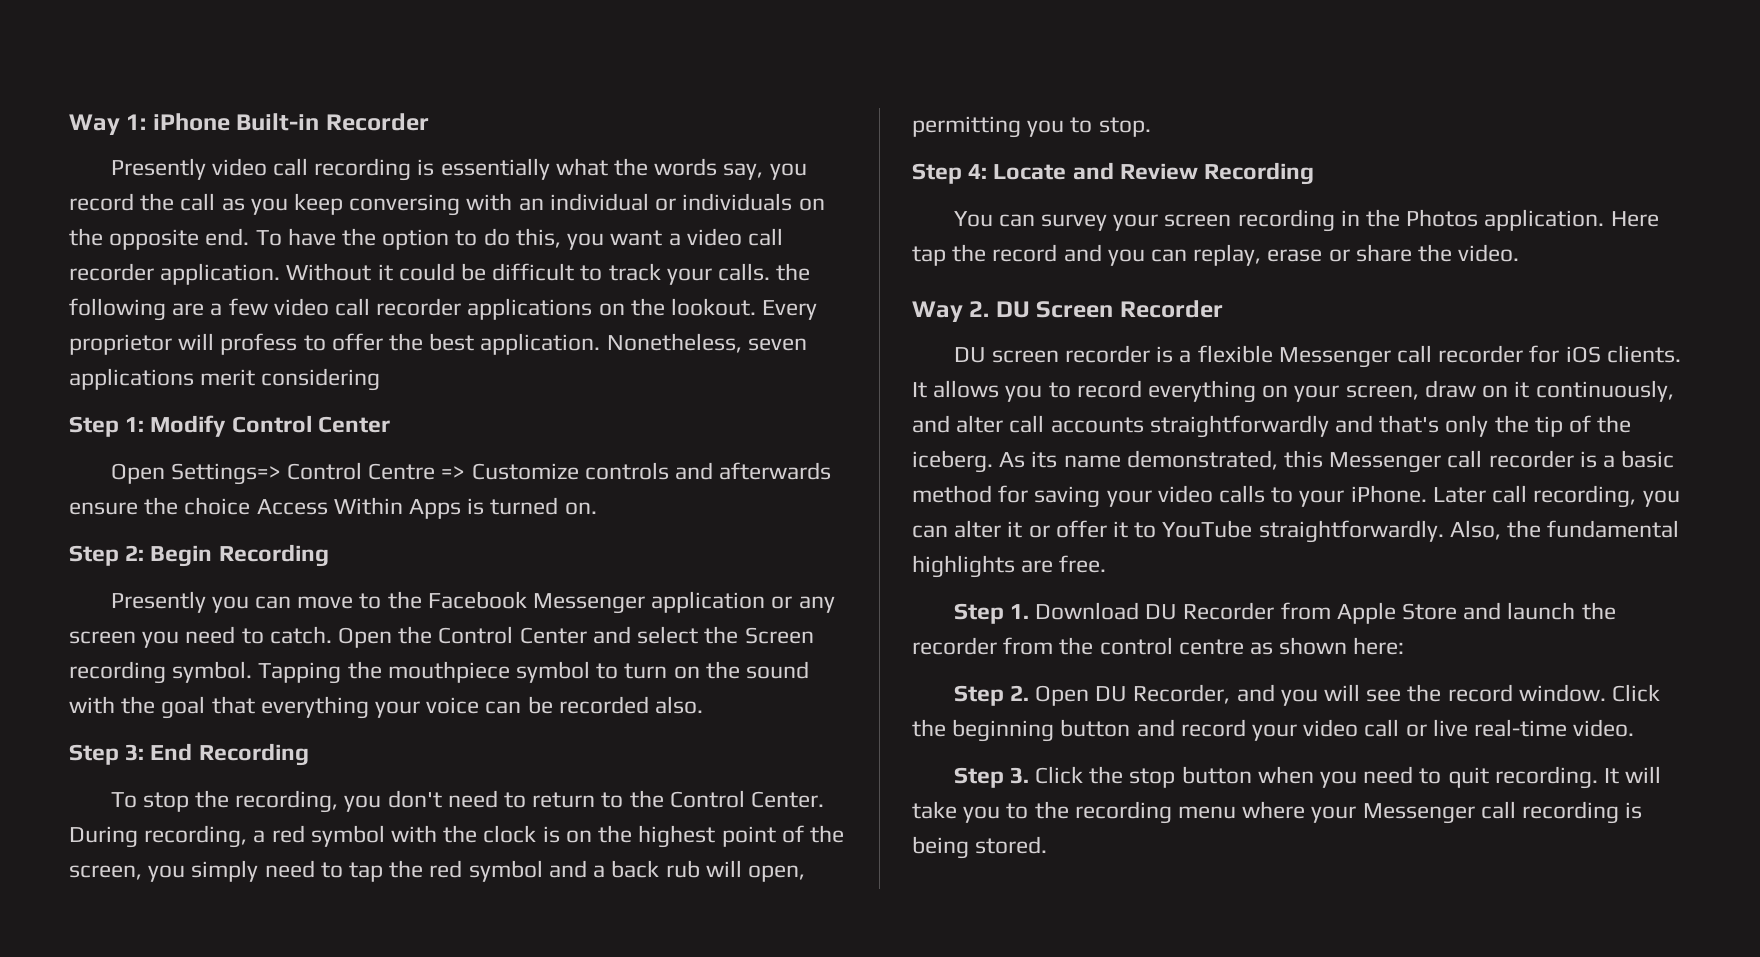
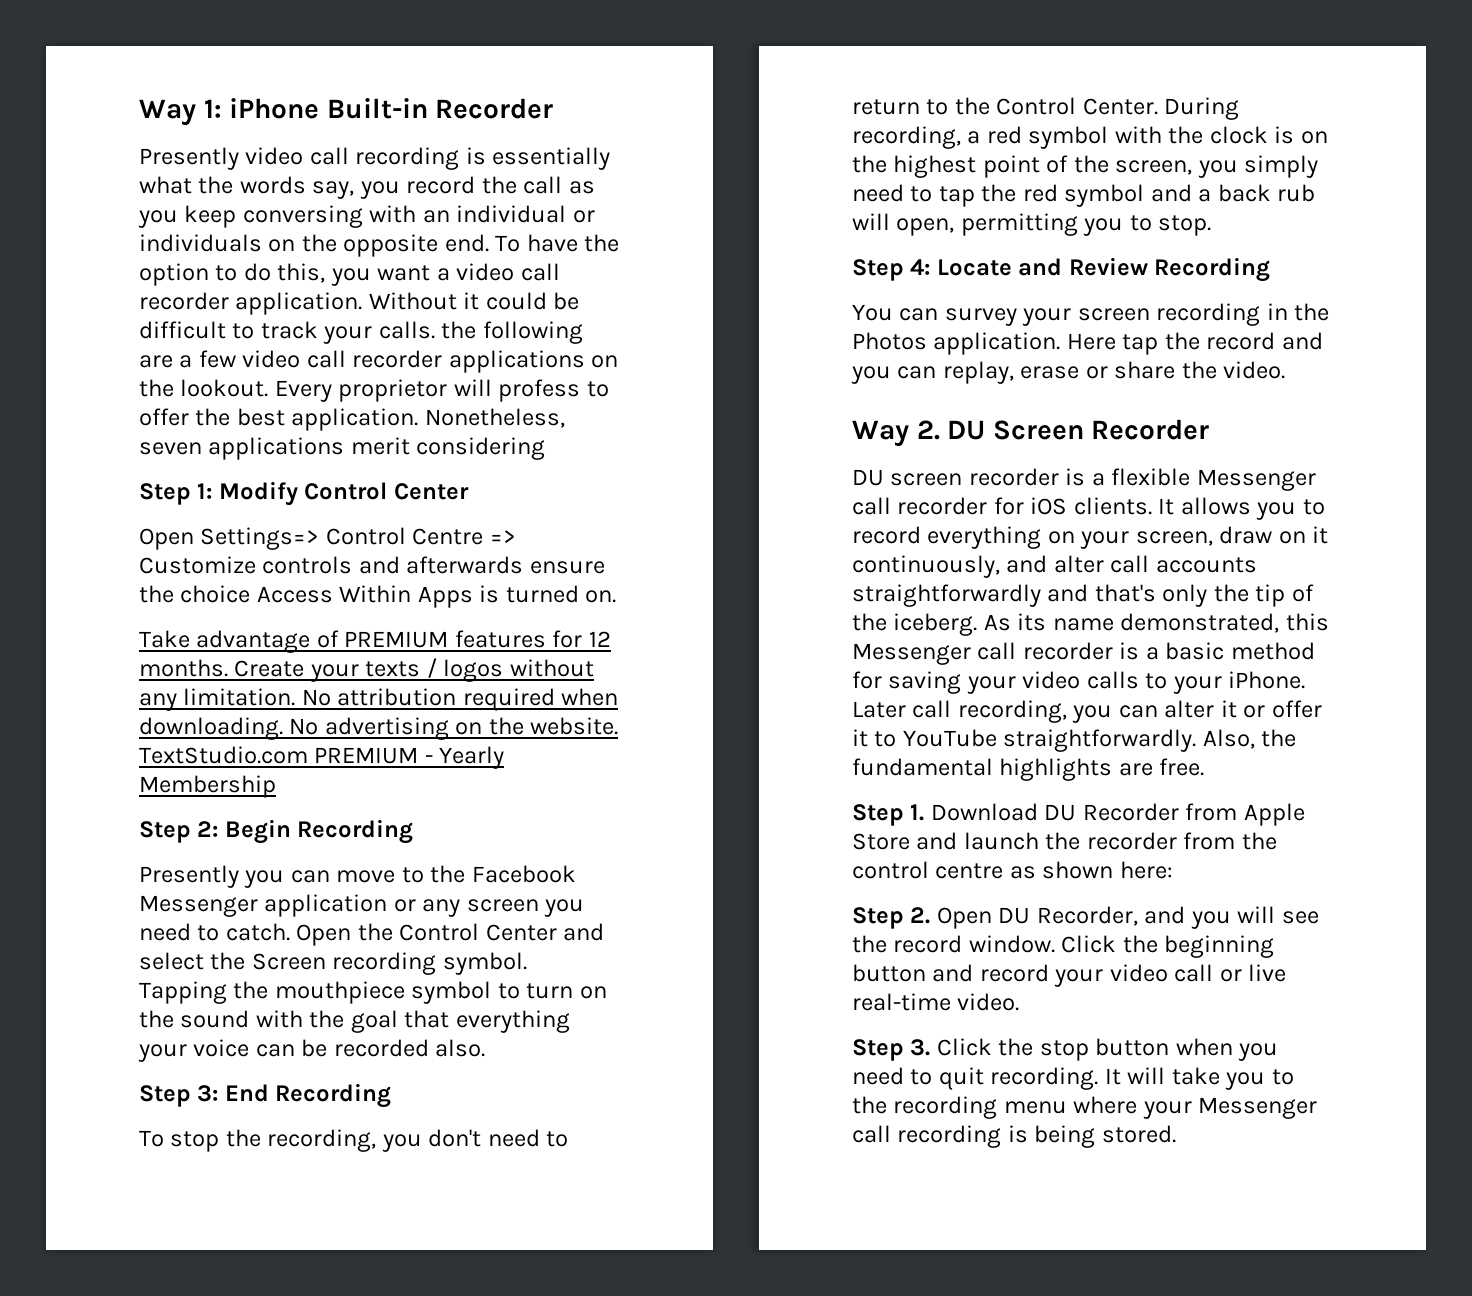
+ Take advantage of PREMIUM features for 12 months. Create your texts / logos without any limitation. No attribution required when downloading. No advertising on the website. TextStudio.com PREMIUM - Yearly Membership

